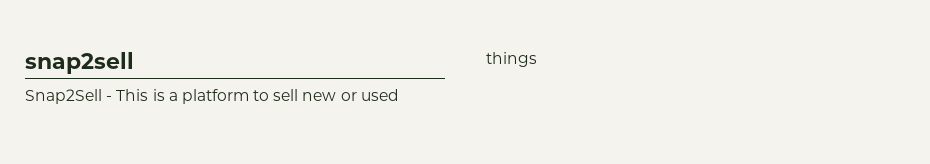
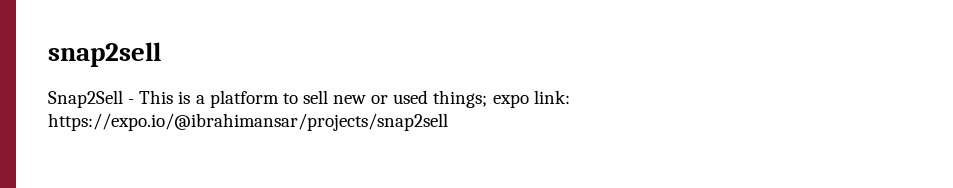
- Snap2Sell - This is a platform to sell new or used things
+ Snap2Sell - This is a platform to sell new or used things; expo link: https://expo.io/@ibrahimansar/projects/snap2sell

